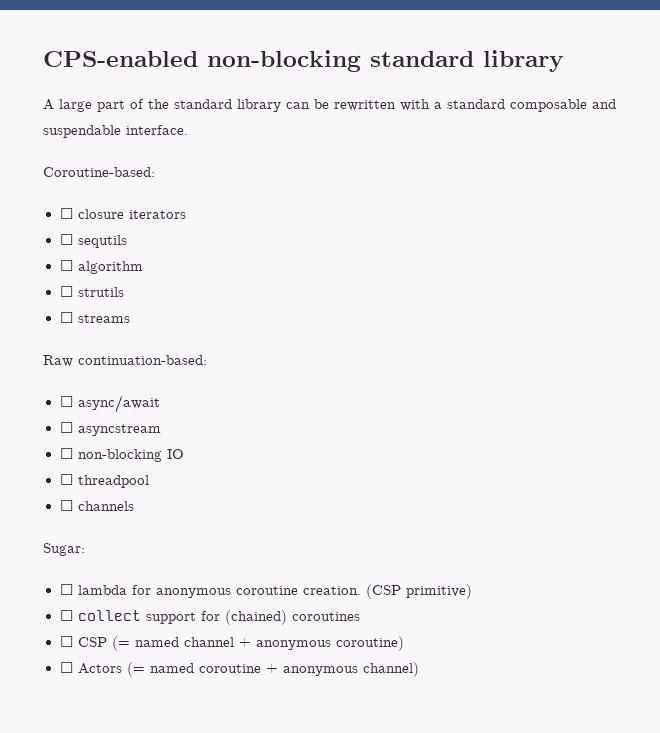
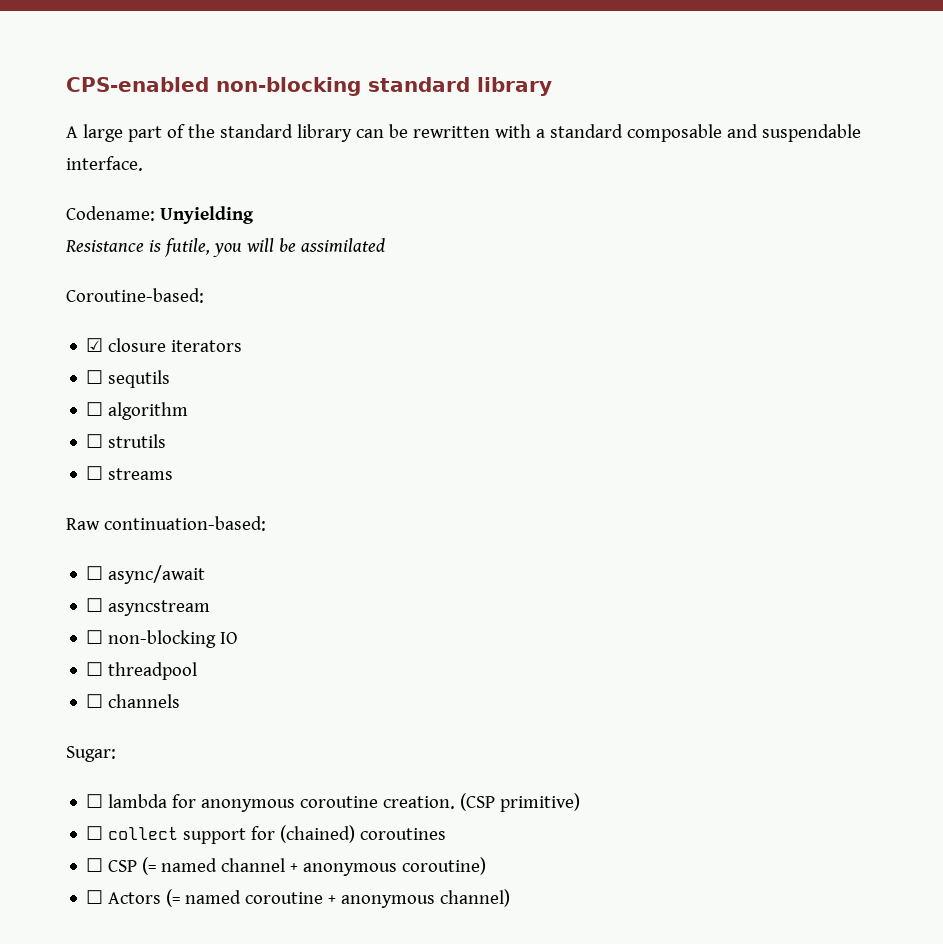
+ Codename: Unyielding
+ Resistance is futile, you will be assimilated
- ☐ closure iterators
+ ☑ closure iterators

